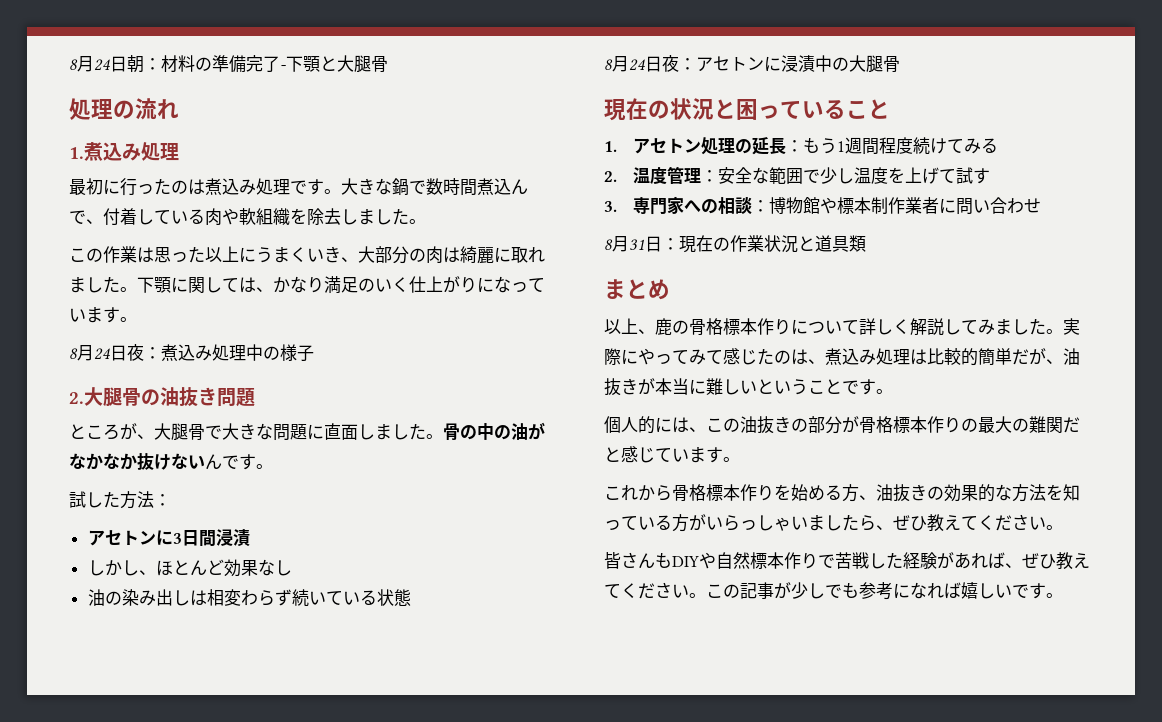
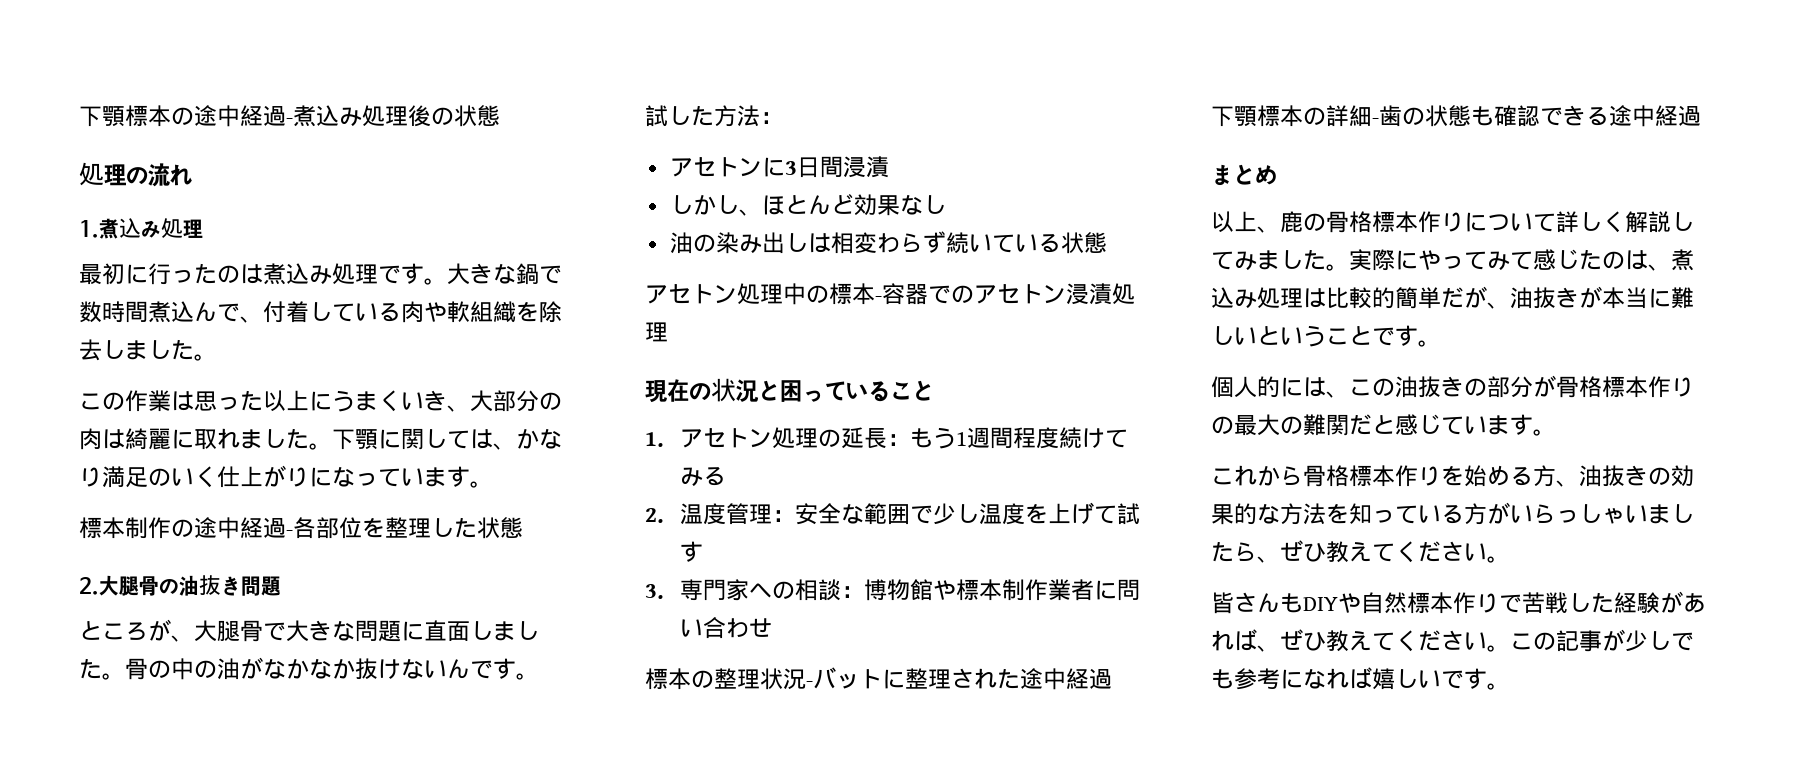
- 8月24日朝：材料の準備完了-下顎と大腿骨
+ 下顎標本の途中経過-煮込み処理後の状態
- 8月24日夜：煮込み処理中の様子
+ 標本制作の途中経過-各部位を整理した状態
- 8月24日夜：アセトンに浸漬中の大腿骨
+ アセトン処理中の標本-容器でのアセトン浸漬処理
- 8月31日：現在の作業状況と道具類
+ 標本の整理状況-バットに整理された途中経過
+ 下顎標本の詳細-歯の状態も確認できる途中経過

